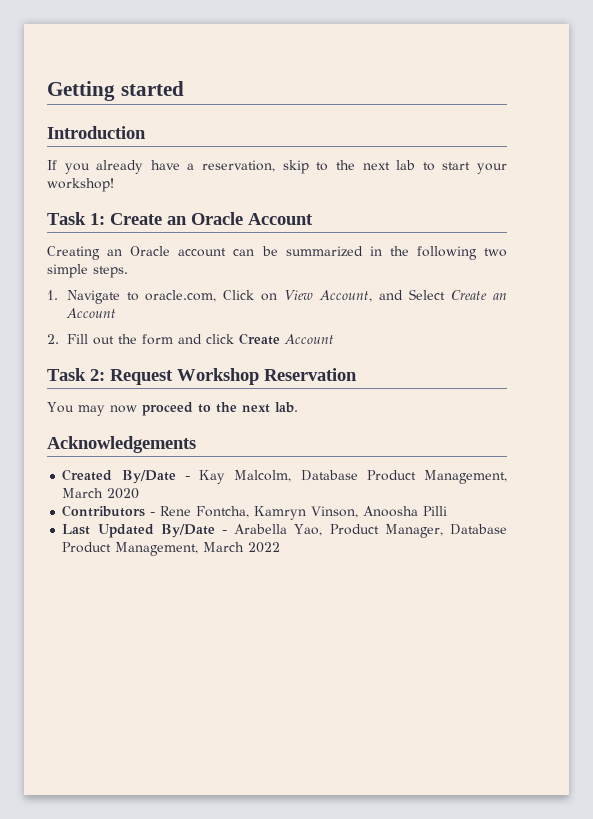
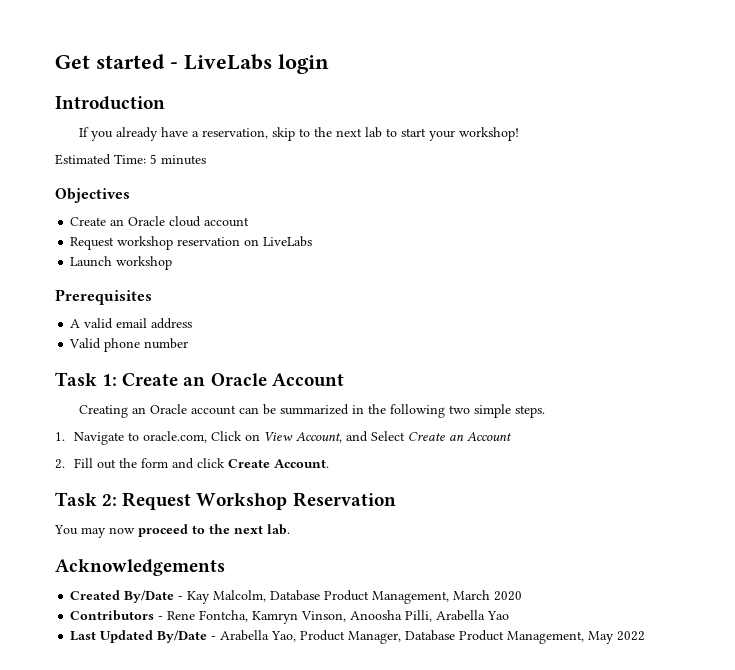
- Getting started
+ Get started - LiveLabs login
+ Estimated Time: 5 minutes
+ Objectives
+ Create an Oracle cloud account
+ Request workshop reservation on LiveLabs
+ Launch workshop
+ Prerequisites
+ A valid email address
+ Valid phone number
- 2. Fill out the form and click Create Account
+ 2. Fill out the form and click Create Account.
- Contributors - Rene Fontcha, Kamryn Vinson, Anoosha Pilli
+ Contributors - Rene Fontcha, Kamryn Vinson, Anoosha Pilli, Arabella Yao
- Last Updated By/Date - Arabella Yao, Product Manager, Database Product Management, March 2022
+ Last Updated By/Date - Arabella Yao, Product Manager, Database Product Management, May 2022

